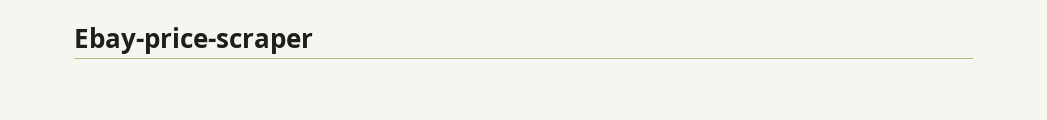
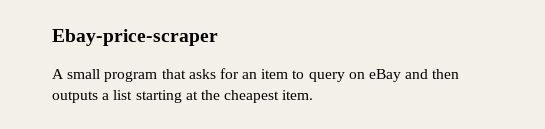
+ A small program that asks for an item to query on eBay and then outputs a list starting at the cheapest item.

